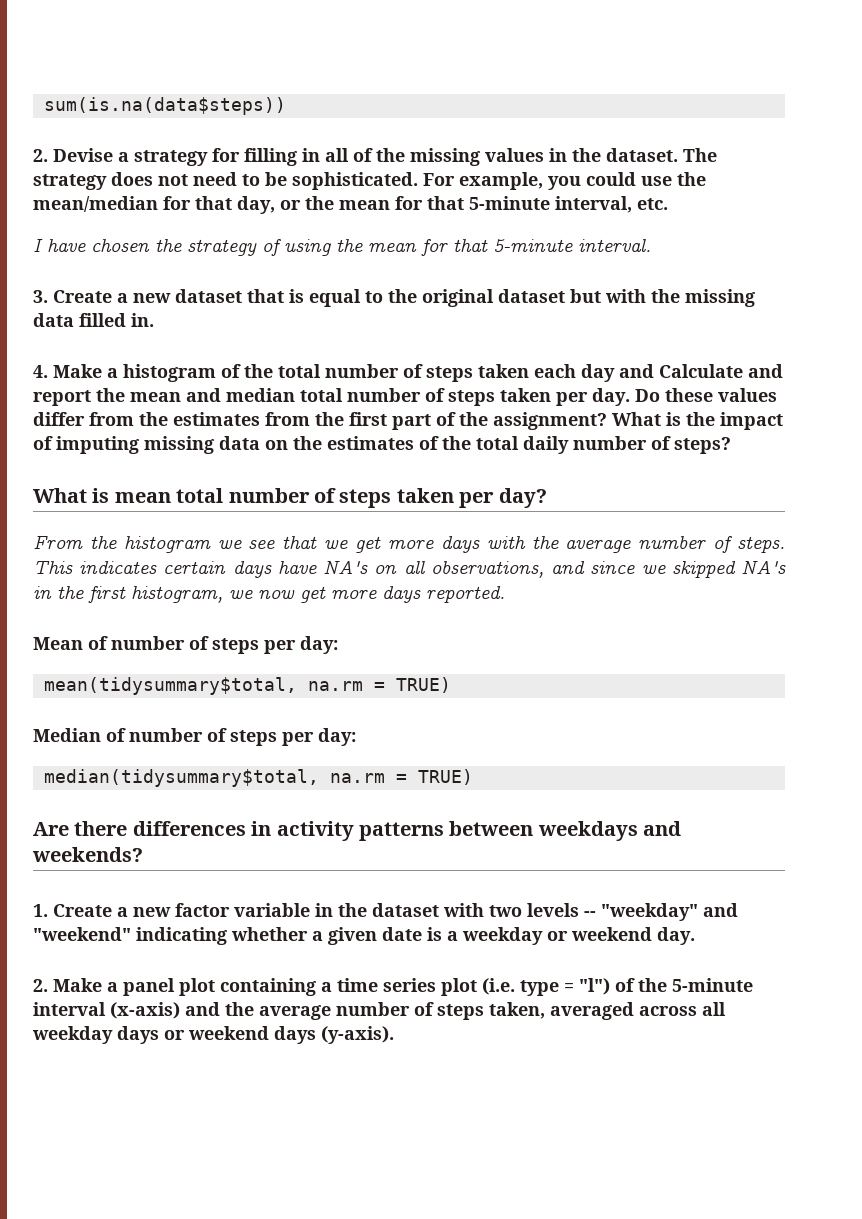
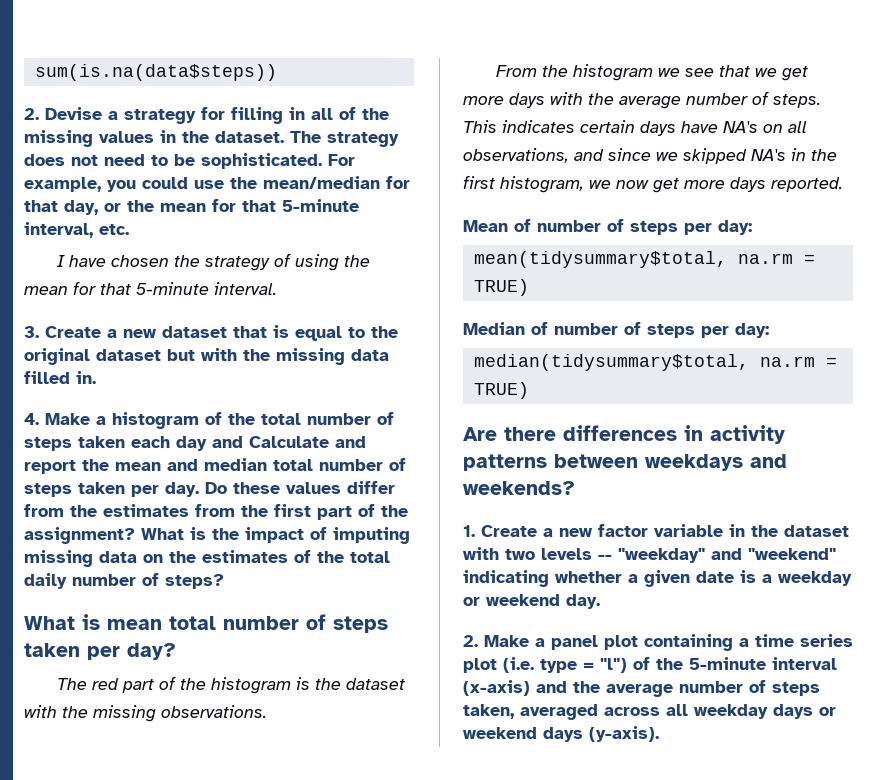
+ The red part of the histogram is the dataset with the missing observations.

